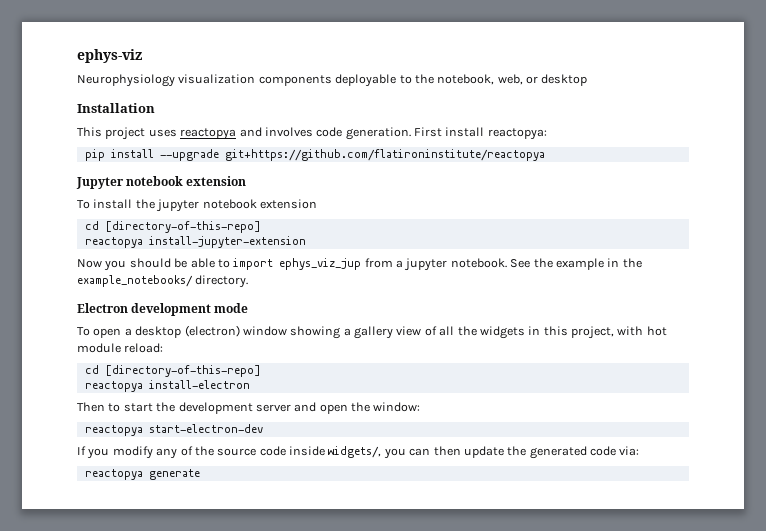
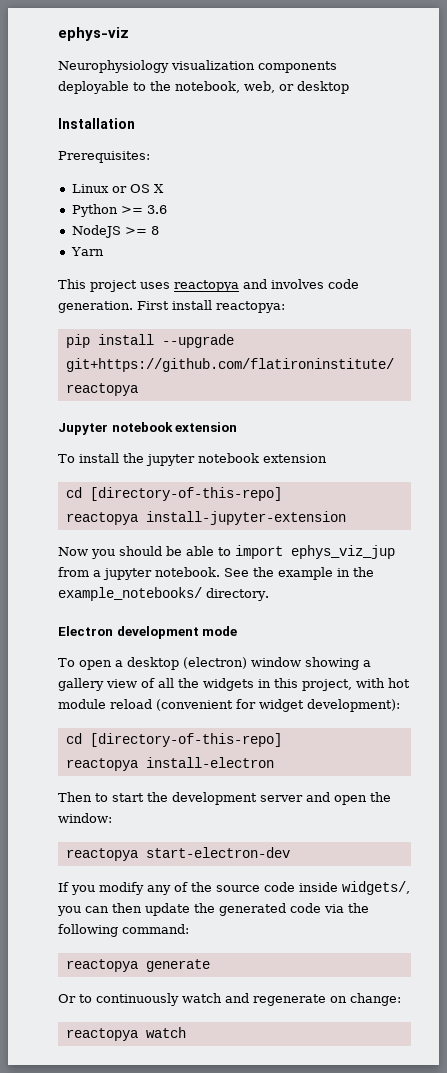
+ Prerequisites:
+ Linux or OS X
+ Python >= 3.6
+ NodeJS >= 8
+ Yarn
- To open a desktop (electron) window showing a gallery view of all the widgets in this project, with hot module reload:
+ To open a desktop (electron) window showing a gallery view of all the widgets in this project, with hot module reload (convenient for widget development):
- If you modify any of the source code inside widgets/, you can then update the generated code via:
+ If you modify any of the source code inside widgets/, you can then update the generated code via the following command:
  reactopya generate
+ Or to continuously watch and regenerate on change:
+ reactopya watch

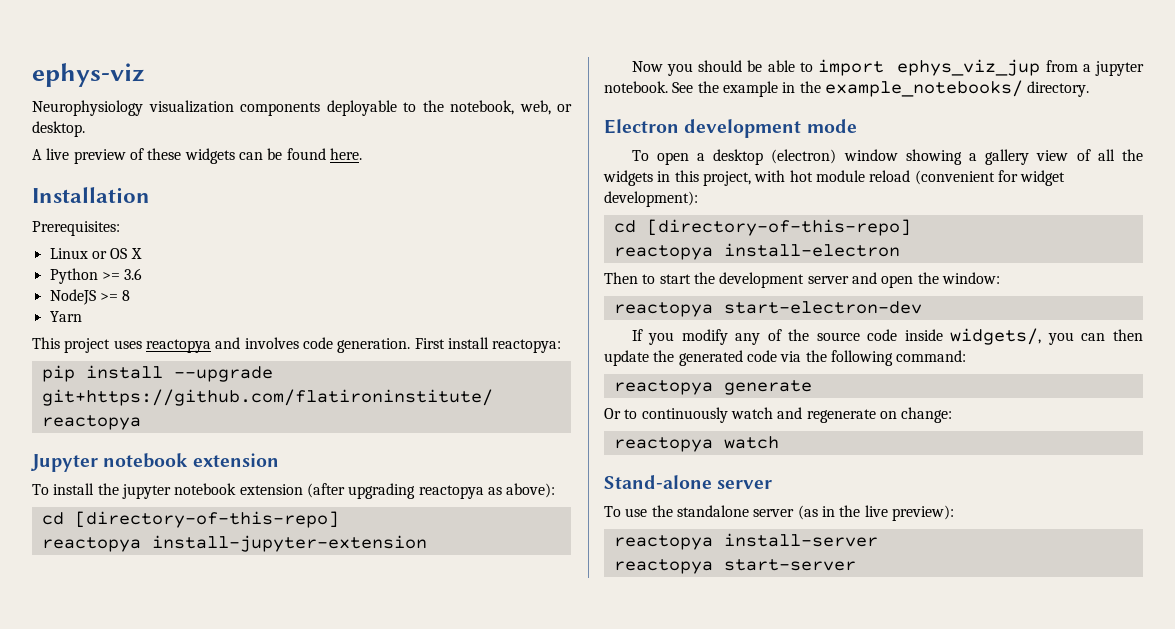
- Neurophysiology visualization components deployable to the notebook, web, or desktop
+ Neurophysiology visualization components deployable to the notebook, web, or desktop.
+ A live preview of these widgets can be found here.
- To install the jupyter notebook extension
+ To install the jupyter notebook extension (after upgrading reactopya as above):
+ Stand-alone server
+ To use the standalone server (as in the live preview):
+ reactopya install-server
+ reactopya start-server

